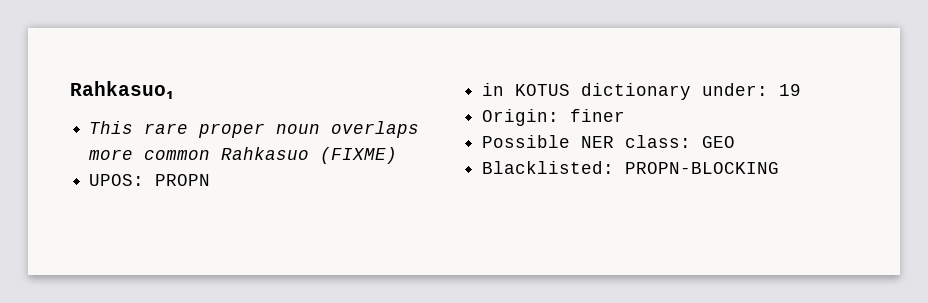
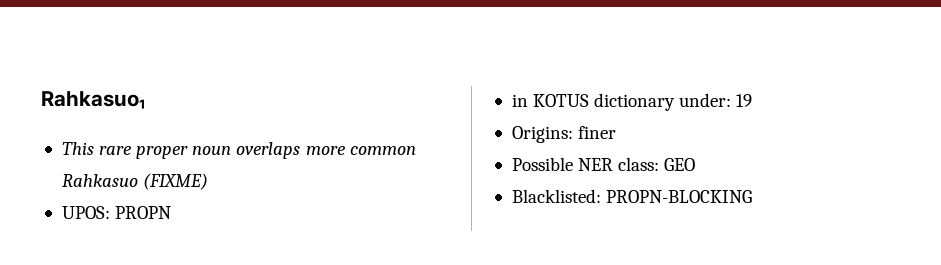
- Origin: finer
+ Origins: finer

